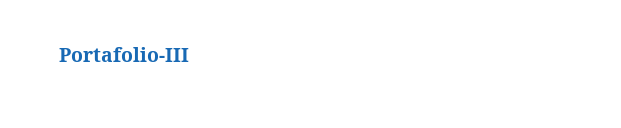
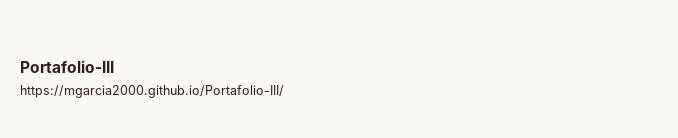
+ https://mgarcia2000.github.io/Portafolio-III/

